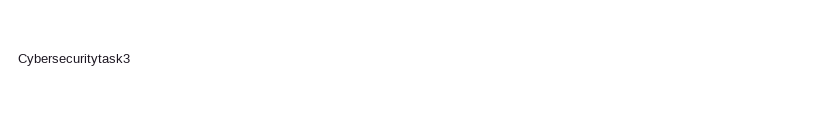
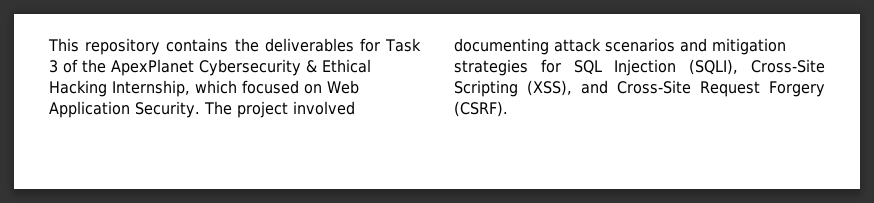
- Cybersecuritytask3
+ This repository contains the deliverables for Task 3 of the ApexPlanet Cybersecurity & Ethical Hacking Internship, which focused on Web Application Security. The project involved documenting attack scenarios and mitigation strategies for SQL Injection (SQLI), Cross-Site Scripting (XSS), and Cross-Site Request Forgery (CSRF).

